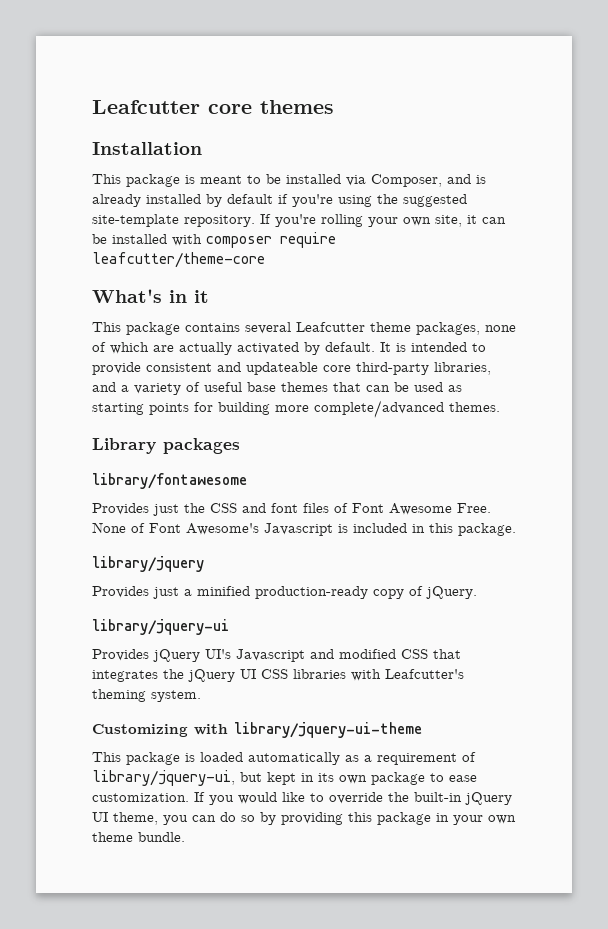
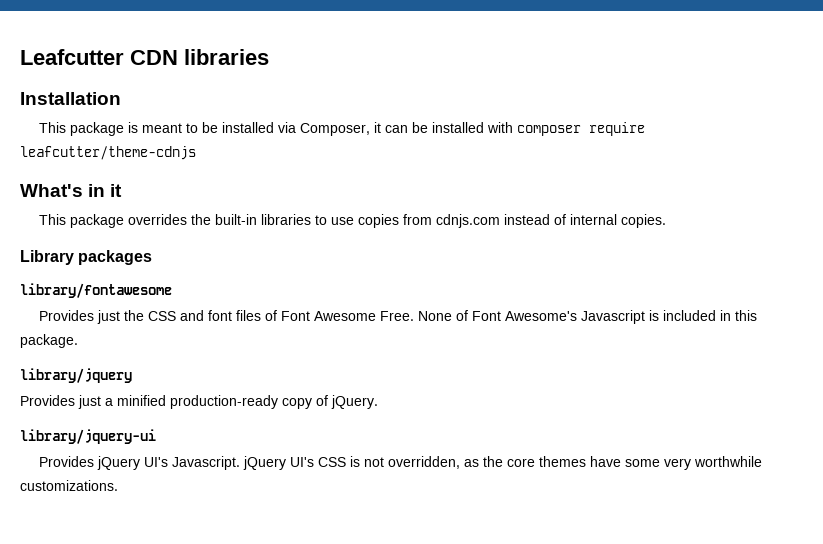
- Leafcutter core themes
+ Leafcutter CDN libraries
- This package is meant to be installed via Composer, and is already installed by default if you're using the suggested site-template repository. If you're rolling your own site, it can be installed with composer require leafcutter/theme-core
+ This package is meant to be installed via Composer, it can be installed with composer require leafcutter/theme-cdnjs
- This package contains several Leafcutter theme packages, none of which are actually activated by default. It is intended to provide consistent and updateable core third-party libraries, and a variety of useful base themes that can be used as starting points for building more complete/advanced themes.
+ This package overrides the built-in libraries to use copies from cdnjs.com instead of internal copies.
- Provides jQuery UI's Javascript and modified CSS that integrates the jQuery UI CSS libraries with Leafcutter's theming system.
- Customizing with library/jquery-ui-theme
- This package is loaded automatically as a requirement of library/jquery-ui, but kept in its own package to ease customization. If you would like to override the built-in jQuery UI theme, you can do so by providing this package in your own theme bundle.
+ Provides jQuery UI's Javascript. jQuery UI's CSS is not overridden, as the core themes have some very worthwhile customizations.

